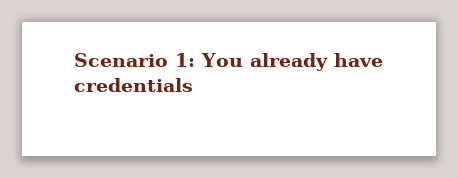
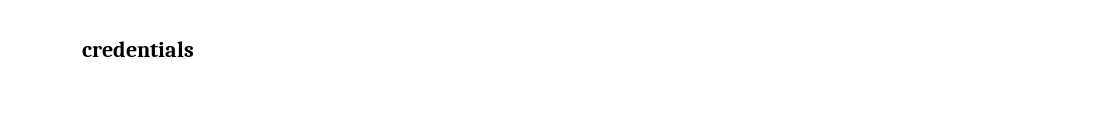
- Scenario 1: You already have credentials
+ credentials

